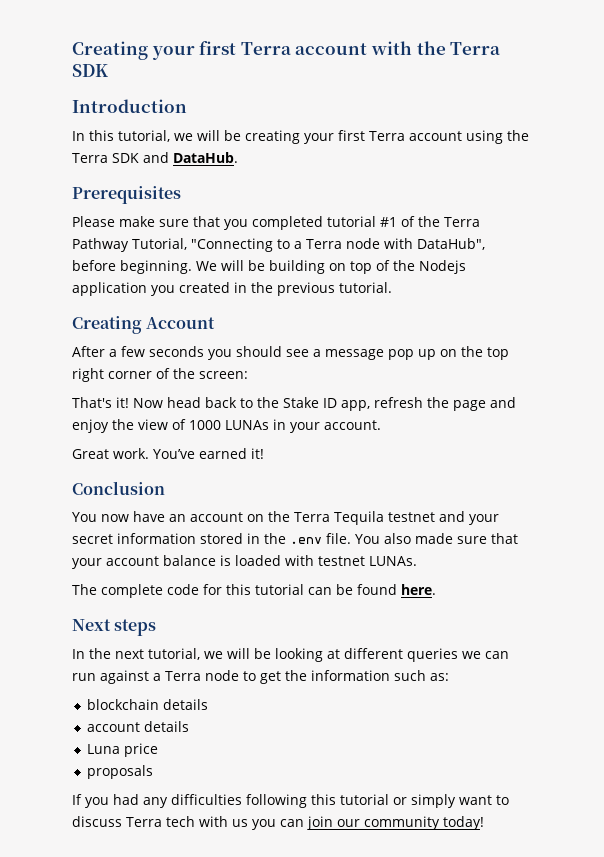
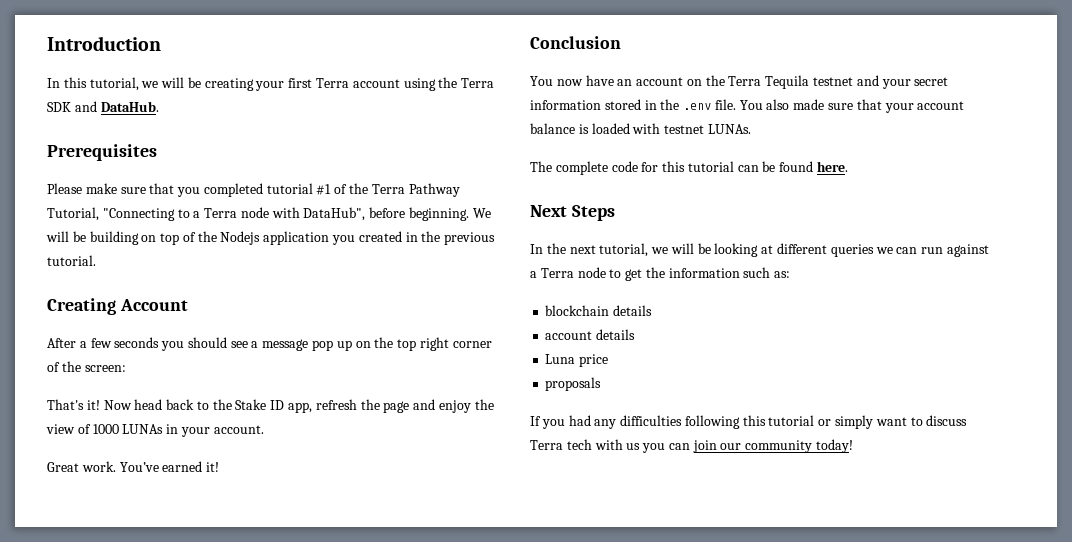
- Creating your first Terra account with the Terra SDK
- Next steps
+ Next Steps

